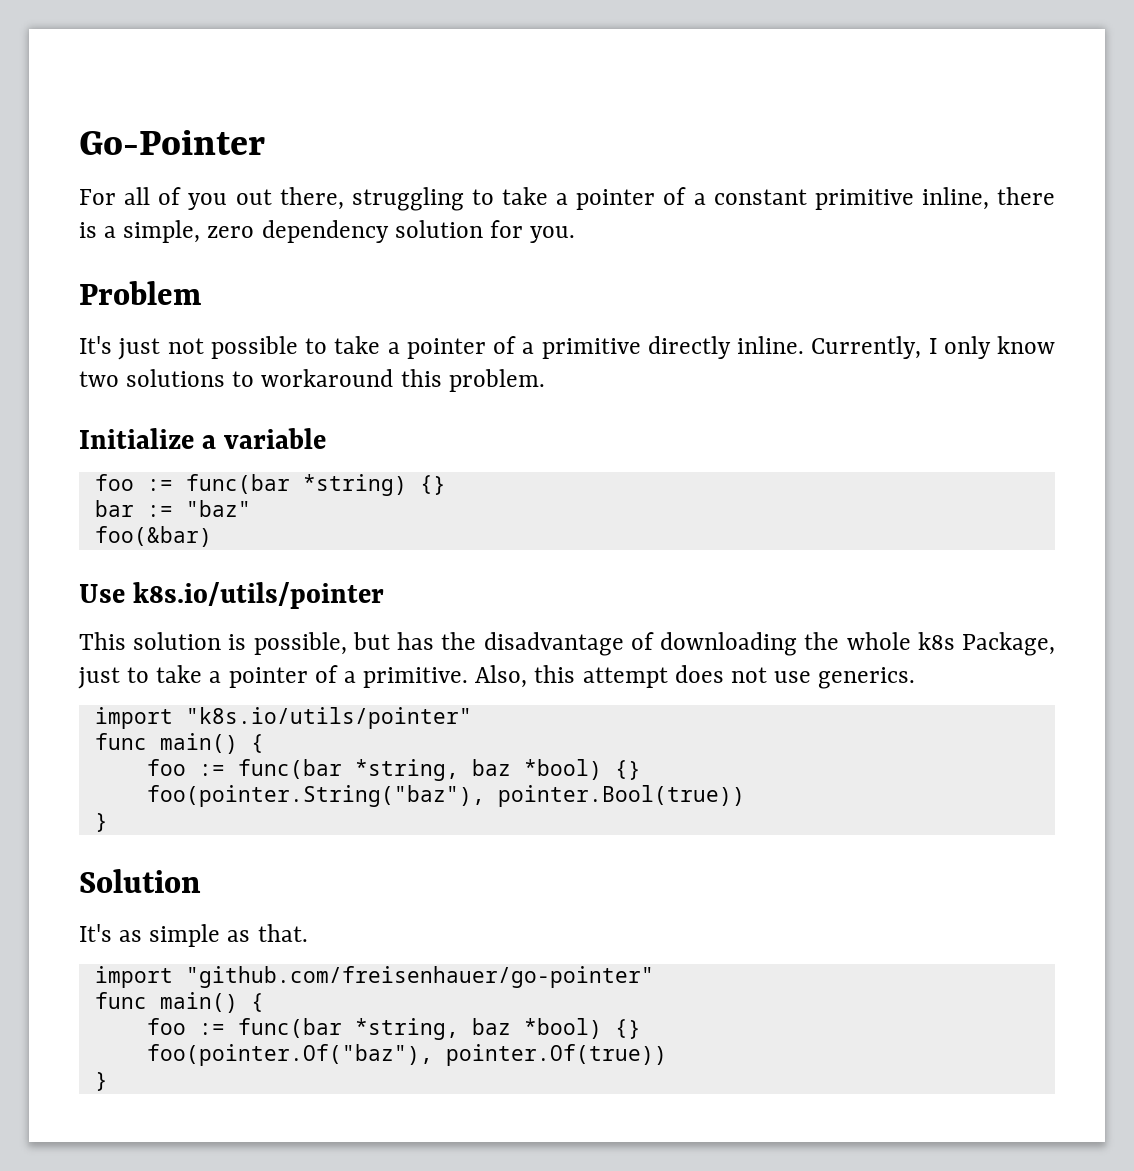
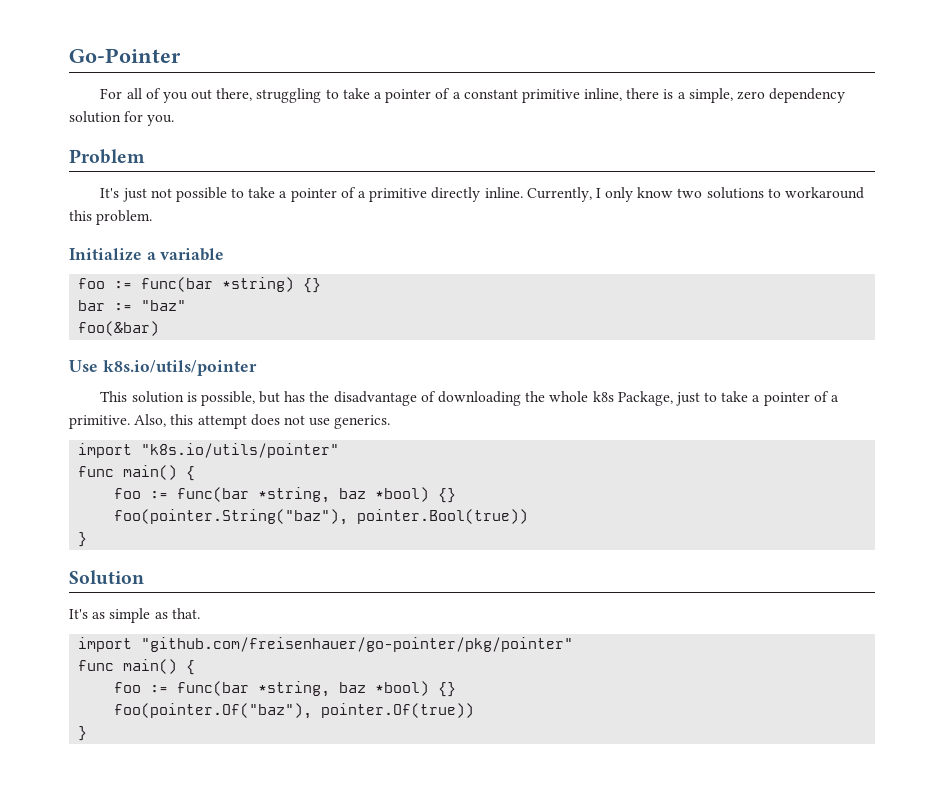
- import "github.com/freisenhauer/go-pointer"
+ import "github.com/freisenhauer/go-pointer/pkg/pointer"

